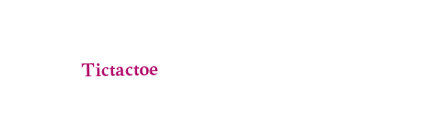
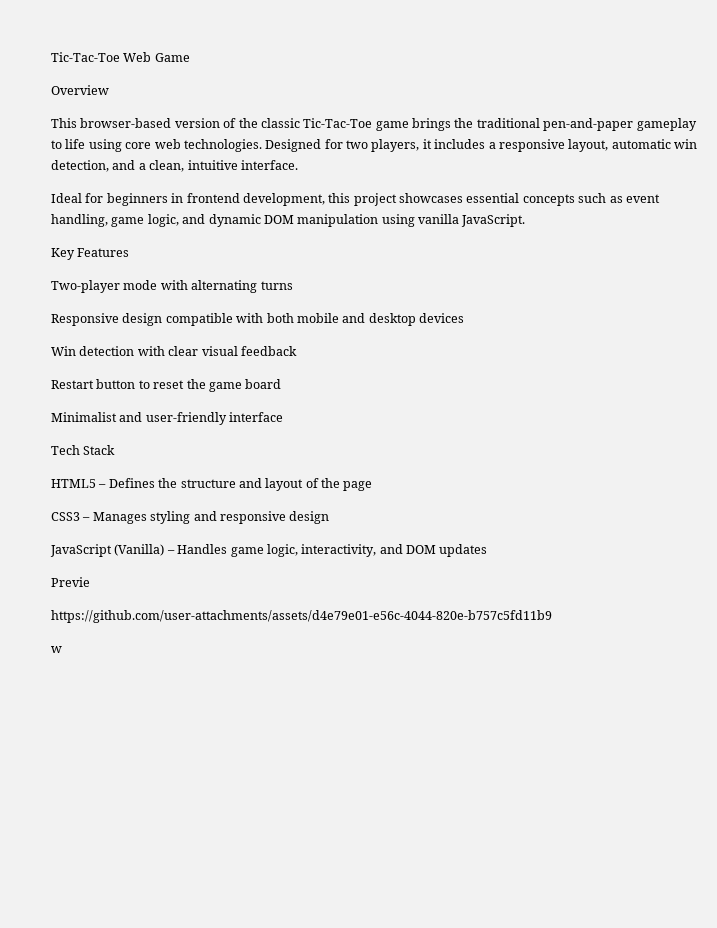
- Tictactoe
+ Tic-Tac-Toe Web Game
+ Overview
+ This browser-based version of the classic Tic-Tac-Toe game brings the traditional pen-and-paper gameplay to life using core web technologies. Designed for two players, it includes a responsive layout, automatic win detection, and a clean, intuitive interface.
+ Ideal for beginners in frontend development, this project showcases essential concepts such as event handling, game logic, and dynamic DOM manipulation using vanilla JavaScript.
+ Key Features
+ Two-player mode with alternating turns
+ Responsive design compatible with both mobile and desktop devices
+ Win detection with clear visual feedback
+ Restart button to reset the game board
+ Minimalist and user-friendly interface
+ Tech Stack
+ HTML5 – Defines the structure and layout of the page
+ CSS3 – Manages styling and responsive design
+ JavaScript (Vanilla) – Handles game logic, interactivity, and DOM updates
+ Previe
+ https://github.com/user-attachments/assets/d4e79e01-e56c-4044-820e-b757c5fd11b9
+ w

